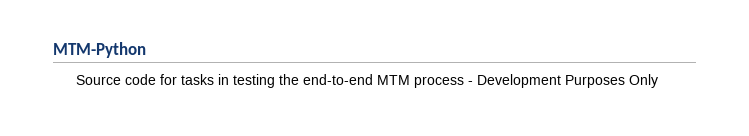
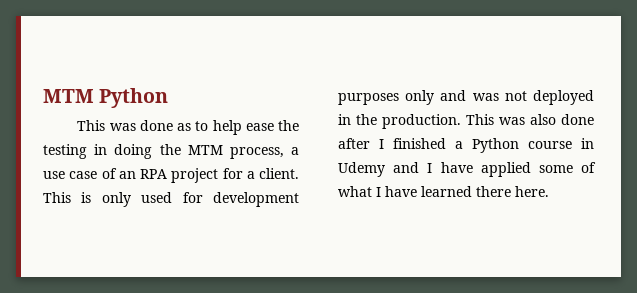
- MTM-Python
- Source code for tasks in testing the end-to-end MTM process - Development Purposes Only
+ MTM Python
+ This was done as to help ease the testing in doing the MTM process, a use case of an RPA project for a client. This is only used for development purposes only and was not deployed in the production. This was also done after I finished a Python course in Udemy and I have applied some of what I have learned there here.

